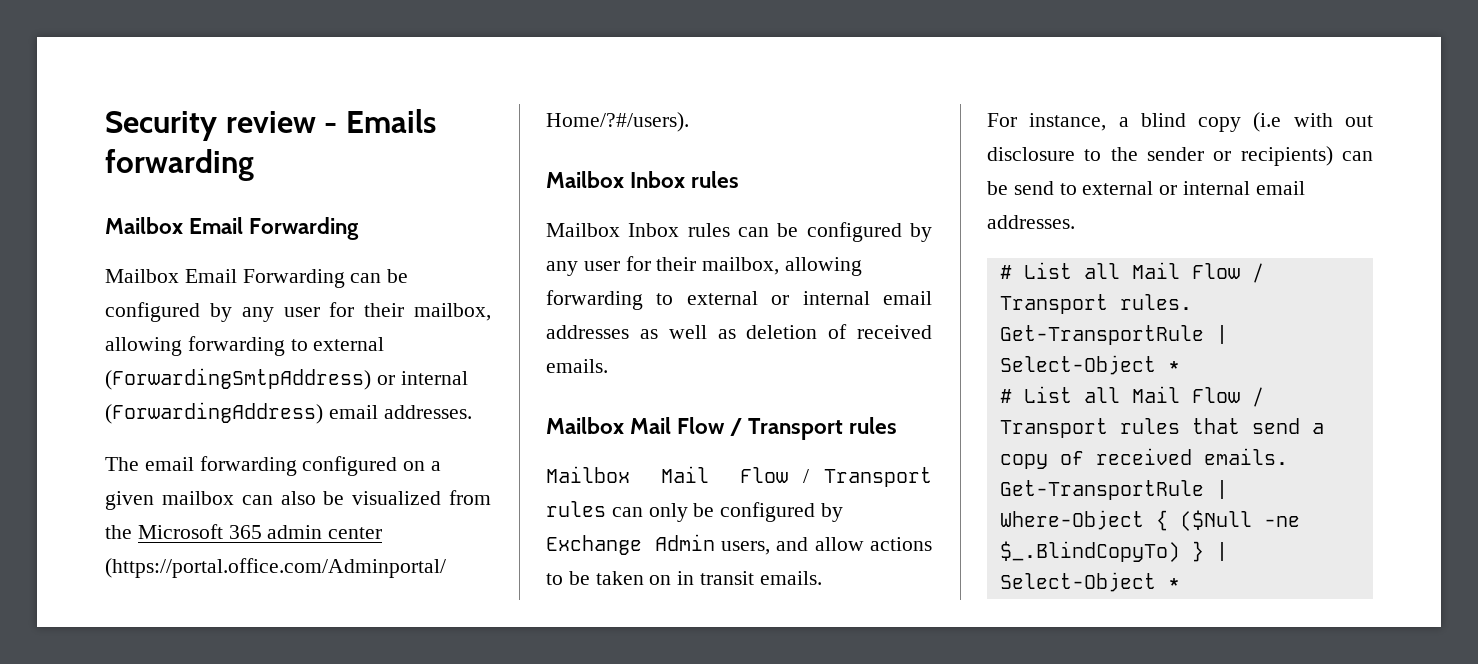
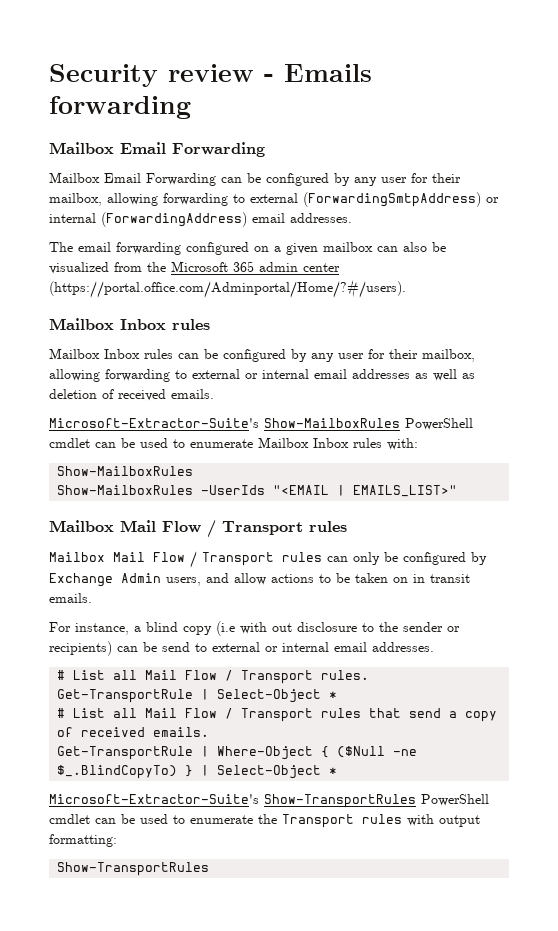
+ Microsoft-Extractor-Suite's Show-MailboxRules PowerShell cmdlet can be used to enumerate Mailbox Inbox rules with:
+ Show-MailboxRules
+ Show-MailboxRules -UserIds "<EMAIL | EMAILS_LIST>"
+ Microsoft-Extractor-Suite's Show-TransportRules PowerShell cmdlet can be used to enumerate the Transport rules with output formatting:
+ Show-TransportRules

